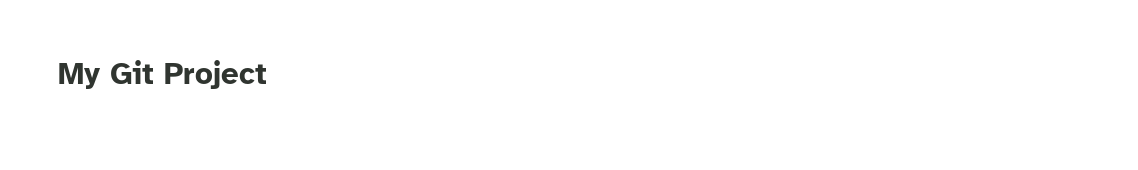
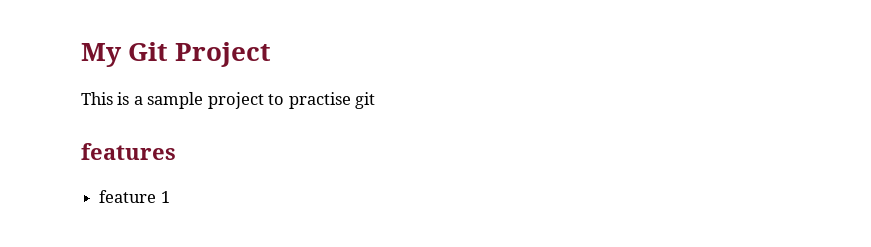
+ This is a sample project to practise git
+ features
+ feature 1

